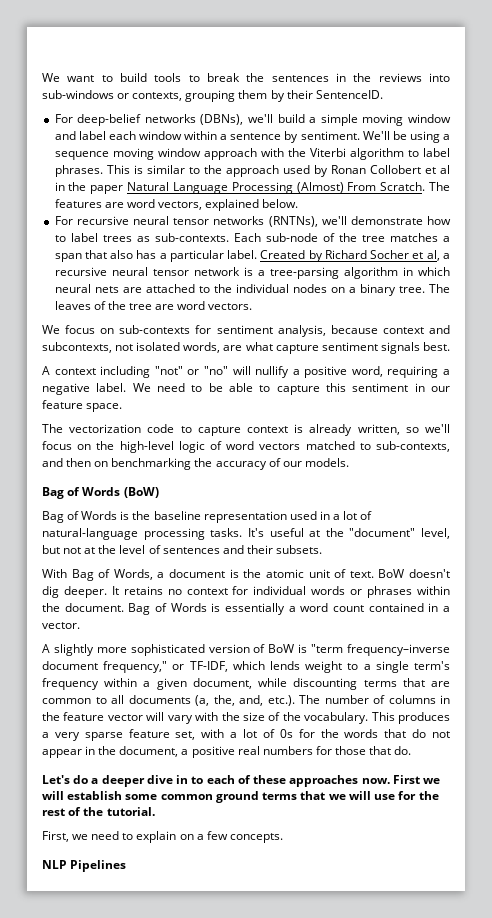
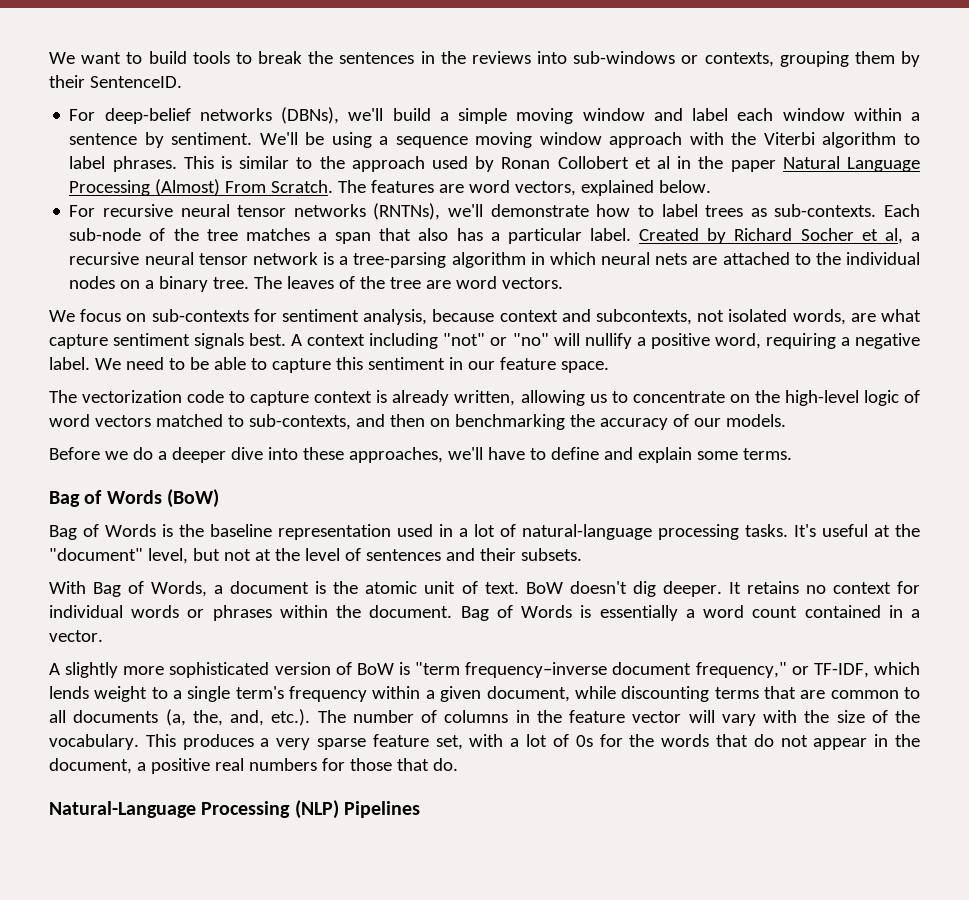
- We focus on sub-contexts for sentiment analysis, because context and subcontexts, not isolated words, are what capture sentiment signals best.
- A context including "not" or "no" will nullify a positive word, requiring a negative label.
+ We focus on sub-contexts for sentiment analysis, because context and subcontexts, not isolated words, are what capture sentiment signals best. A context including "not" or "no" will nullify a positive word, requiring a negative label.
- The vectorization code to capture context is already written, so we'll focus on the high-level logic of word vectors matched to sub-contexts, and then on benchmarking the accuracy of our models.
+ The vectorization code to capture context is already written, allowing us to concentrate on the high-level logic of word vectors matched to sub-contexts, and then on benchmarking the accuracy of our models.
+ Before we do a deeper dive into these approaches, we'll have to define and explain some terms.
- Let's do a deeper dive in to each of these approaches now. First we will establish some common ground terms that we will use for the rest of the tutorial.
- First, we need to explain on a few concepts.
- NLP Pipelines
+ Natural-Language Processing (NLP) Pipelines

